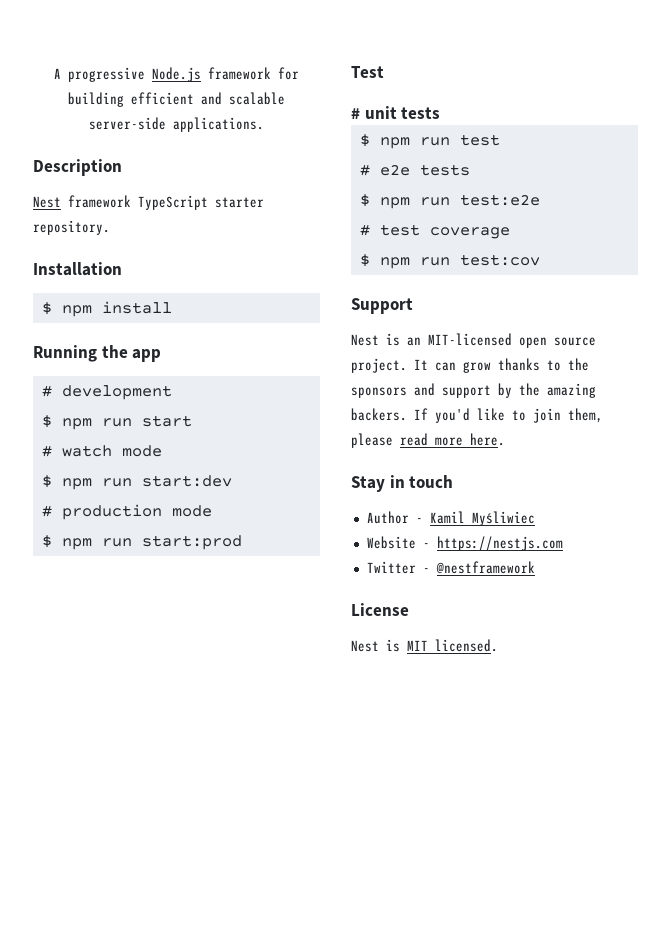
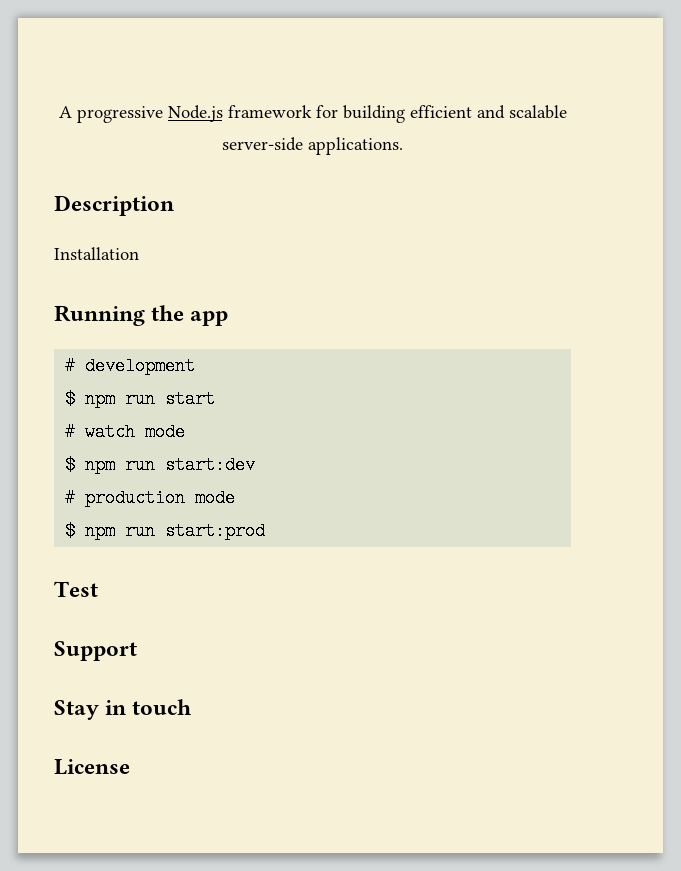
- Nest framework TypeScript starter repository.
  Installation
- $ npm install
- # unit tests
- $ npm run test
- # e2e tests
- $ npm run test:e2e
- # test coverage
- $ npm run test:cov
  Support
- Nest is an MIT-licensed open source project. It can grow thanks to the sponsors and support by the amazing backers. If you'd like to join them, please read more here.
  Stay in touch
- Author - Kamil Myśliwiec
- Website - https://nestjs.com
- Twitter - @nestframework
  License
- Nest is MIT licensed.

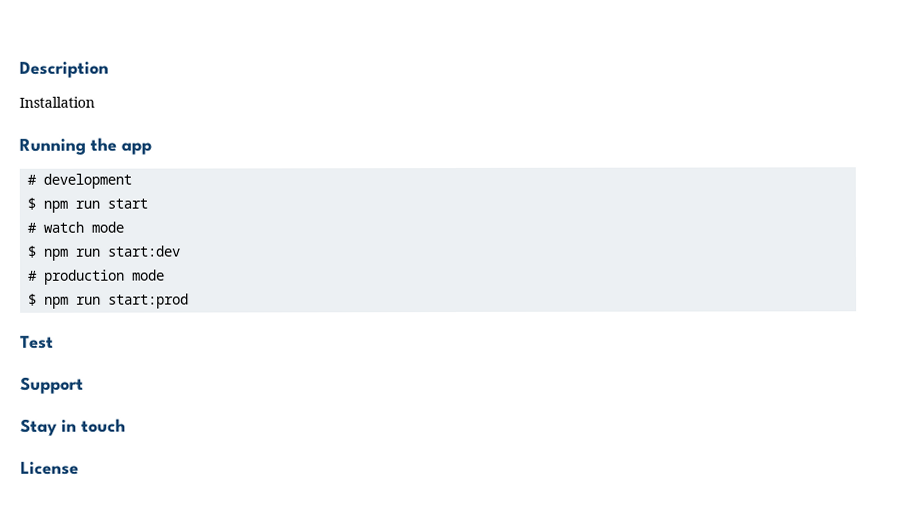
- A progressive Node.js framework for building efficient and scalable server-side applications.

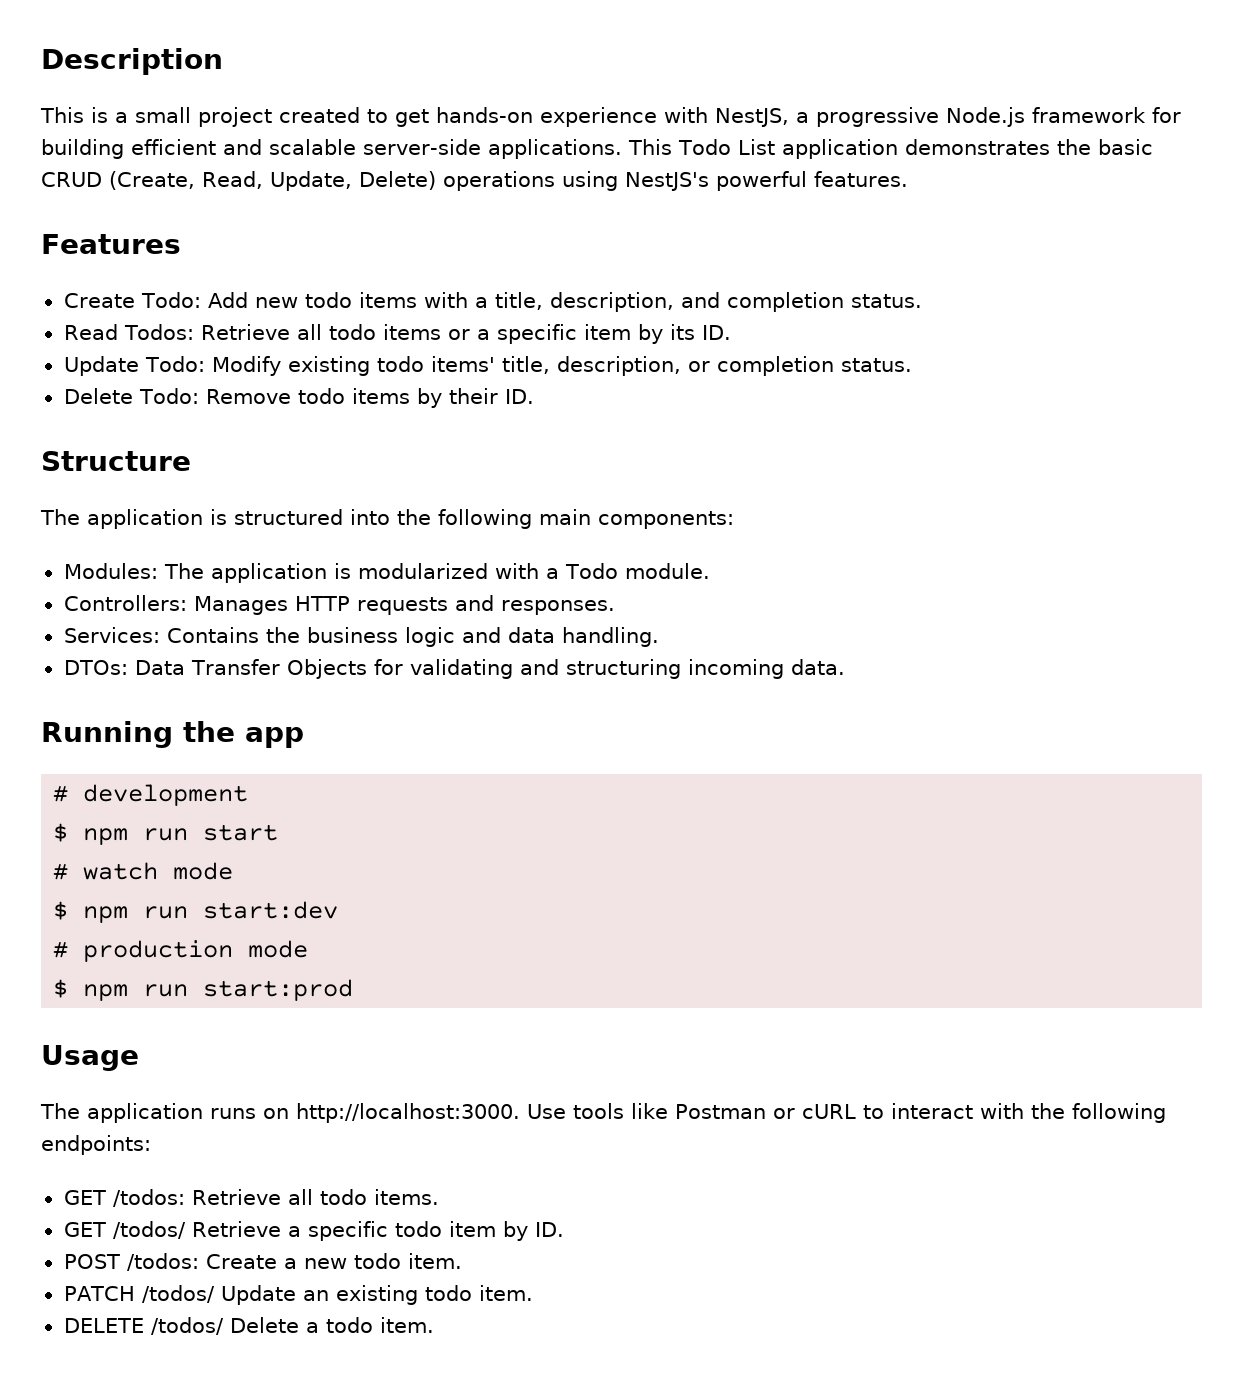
- Installation
+ This is a small project created to get hands-on experience with NestJS, a progressive Node.js framework for building efficient and scalable server-side applications. This Todo List application demonstrates the basic CRUD (Create, Read, Update, Delete) operations using NestJS's powerful features.
+ Features
+ Create Todo: Add new todo items with a title, description, and completion status.
+ Read Todos: Retrieve all todo items or a specific item by its ID.
+ Update Todo: Modify existing todo items' title, description, or completion status.
+ Delete Todo: Remove todo items by their ID.
+ Structure
+ The application is structured into the following main components:
+ Modules: The application is modularized with a Todo module.
+ Controllers: Manages HTTP requests and responses.
+ Services: Contains the business logic and data handling.
+ DTOs: Data Transfer Objects for validating and structuring incoming data.
- Test
- Support
- Stay in touch
- License
+ Usage
+ The application runs on http://localhost:3000. Use tools like Postman or cURL to interact with the following endpoints:
+ GET /todos: Retrieve all todo items.
+ GET /todos/ Retrieve a specific todo item by ID.
+ POST /todos: Create a new todo item.
+ PATCH /todos/ Update an existing todo item.
+ DELETE /todos/ Delete a todo item.

